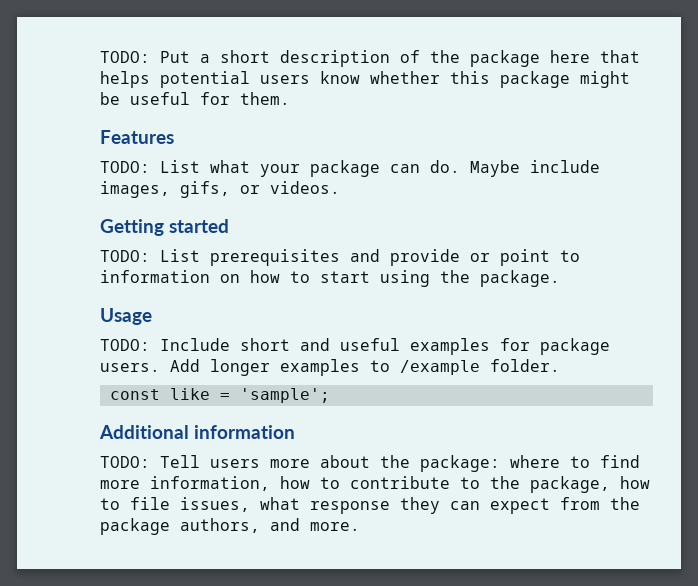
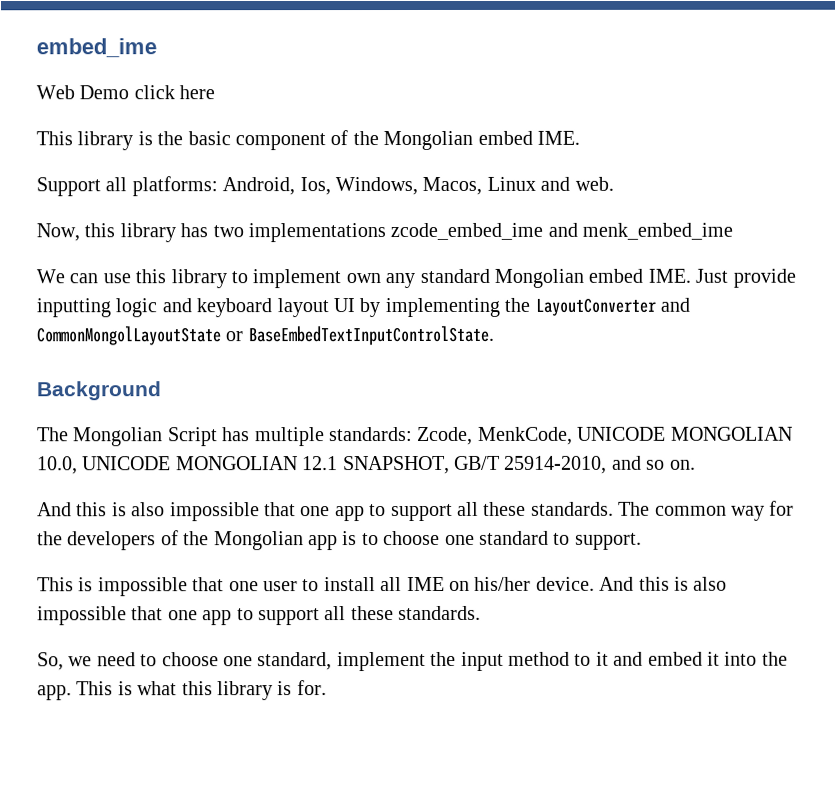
- TODO: Put a short description of the package here that helps potential users know whether this package might be useful for them.
- Features
- TODO: List what your package can do. Maybe include images, gifs, or videos.
- Getting started
- TODO: List prerequisites and provide or point to information on how to start using the package.
- Usage
- TODO: Include short and useful examples for package users. Add longer examples to /example folder.
- const like = 'sample';
- Additional information
- TODO: Tell users more about the package: where to find more information, how to contribute to the package, how to file issues, what response they can expect from the package authors, and more.
+ embed_ime
+ Web Demo click here
+ This library is the basic component of the Mongolian embed IME.
+ Support all platforms: Android, Ios, Windows, Macos, Linux and web.
+ Now, this library has two implementations zcode_embed_ime and menk_embed_ime
+ We can use this library to implement own any standard Mongolian embed IME. Just provide inputting logic and keyboard layout UI by implementing the LayoutConverter and CommonMongolLayoutState or BaseEmbedTextInputControlState.
+ Background
+ The Mongolian Script has multiple standards: Zcode, MenkCode, UNICODE MONGOLIAN 10.0, UNICODE MONGOLIAN 12.1 SNAPSHOT, GB/T 25914-2010, and so on.
+ And this is also impossible that one app to support all these standards. The common way for the developers of the Mongolian app is to choose one standard to support.
+ This is impossible that one user to install all IME on his/her device. And this is also impossible that one app to support all these standards.
+ So, we need to choose one standard, implement the input method to it and embed it into the app. This is what this library is for.

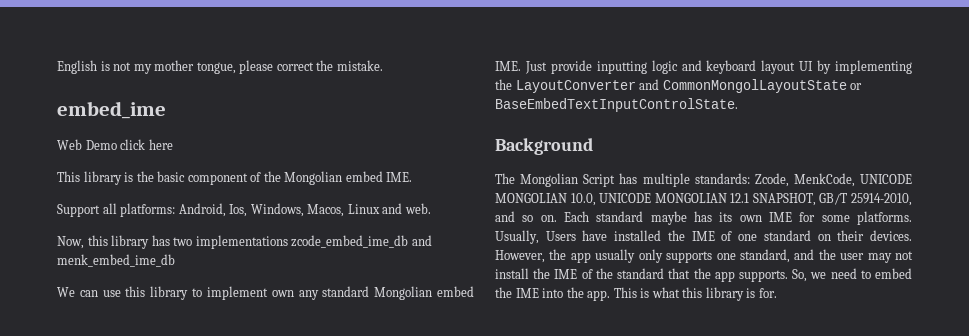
+ English is not my mother tongue, please correct the mistake.
- Now, this library has two implementations zcode_embed_ime and menk_embed_ime
+ Now, this library has two implementations zcode_embed_ime_db and menk_embed_ime_db
- The Mongolian Script has multiple standards: Zcode, MenkCode, UNICODE MONGOLIAN 10.0, UNICODE MONGOLIAN 12.1 SNAPSHOT, GB/T 25914-2010, and so on.
- And this is also impossible that one app to support all these standards. The common way for the developers of the Mongolian app is to choose one standard to support.
- This is impossible that one user to install all IME on his/her device. And this is also impossible that one app to support all these standards.
- So, we need to choose one standard, implement the input method to it and embed it into the app.
+ The Mongolian Script has multiple standards: Zcode, MenkCode, UNICODE MONGOLIAN 10.0, UNICODE MONGOLIAN 12.1 SNAPSHOT, GB/T 25914-2010, and so on. Each standard maybe has its own IME for some platforms. Usually, Users have installed the IME of one standard on their devices. However, the app usually only supports one standard, and the user may not install the IME of the standard that the app supports. So, we need to embed the IME into the app.

